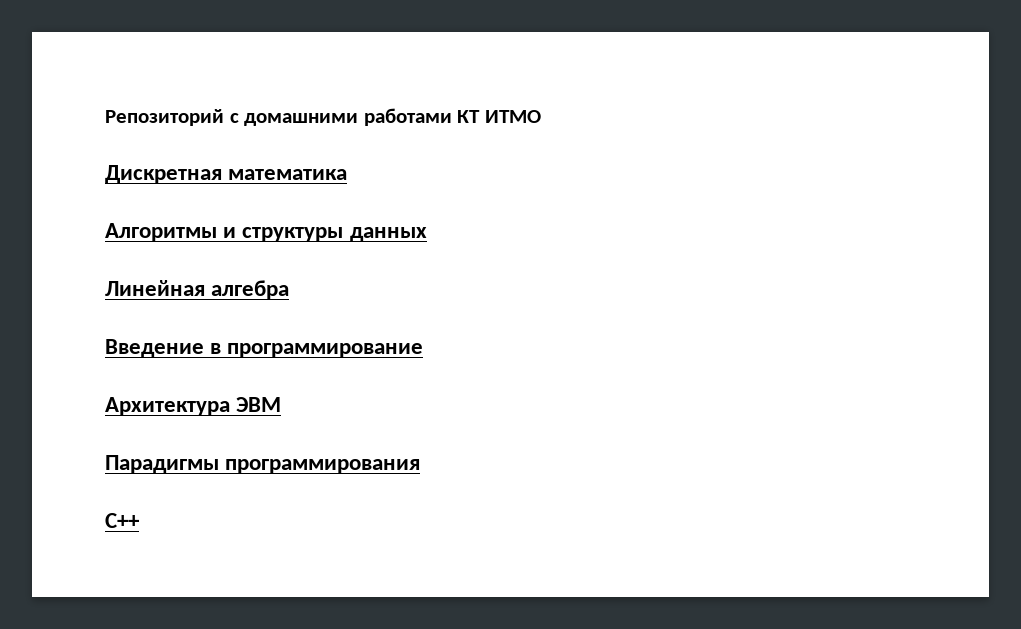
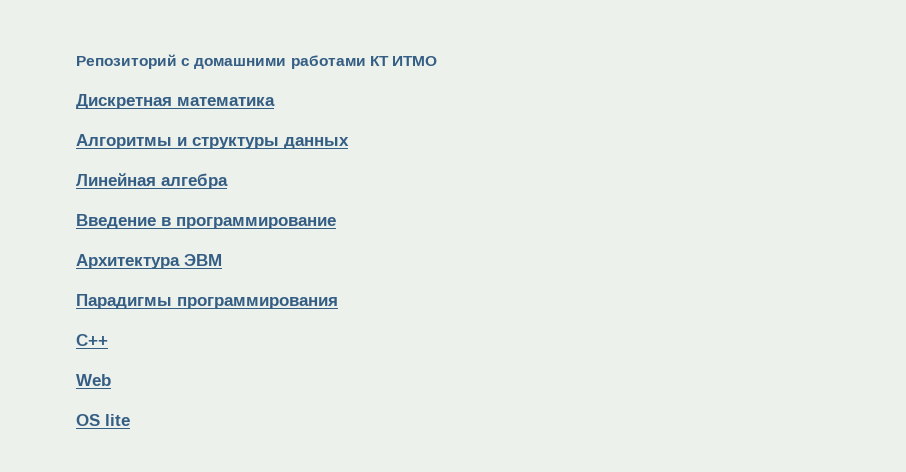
+ Web
+ OS lite

